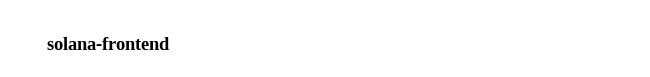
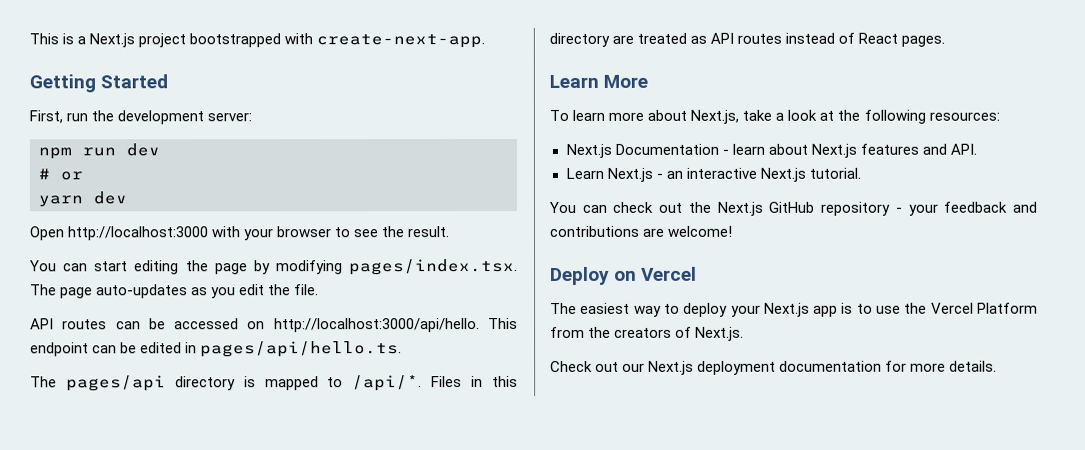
- solana-frontend
+ This is a Next.js project bootstrapped with create-next-app.
+ Getting Started
+ First, run the development server:
+ npm run dev
+ # or
+ yarn dev
+ Open http://localhost:3000 with your browser to see the result.
+ You can start editing the page by modifying pages/index.tsx. The page auto-updates as you edit the file.
+ API routes can be accessed on http://localhost:3000/api/hello. This endpoint can be edited in pages/api/hello.ts.
+ The pages/api directory is mapped to /api/*. Files in this directory are treated as API routes instead of React pages.
+ Learn More
+ To learn more about Next.js, take a look at the following resources:
+ Next.js Documentation - learn about Next.js features and API.
+ Learn Next.js - an interactive Next.js tutorial.
+ You can check out the Next.js GitHub repository - your feedback and contributions are welcome!
+ Deploy on Vercel
+ The easiest way to deploy your Next.js app is to use the Vercel Platform from the creators of Next.js.
+ Check out our Next.js deployment documentation for more details.

